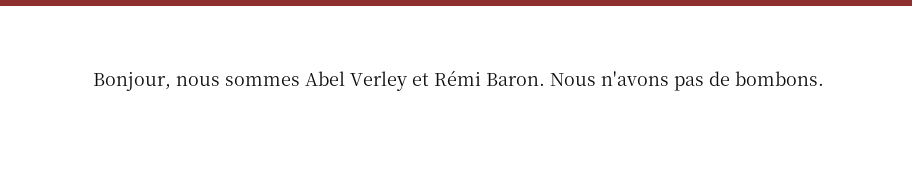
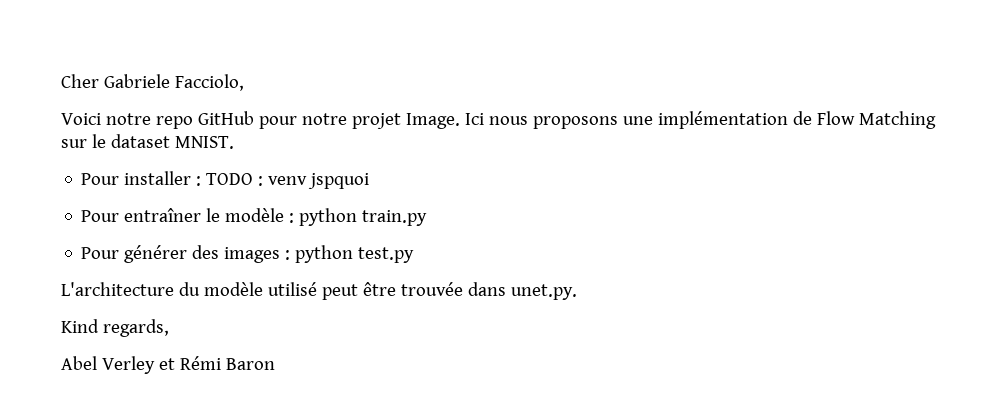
- Bonjour, nous sommes Abel Verley et Rémi Baron. Nous n'avons pas de bombons.
+ Cher Gabriele Facciolo,
+ Voici notre repo GitHub pour notre projet Image. Ici nous proposons une implémentation de Flow Matching sur le dataset MNIST.
+ Pour installer : TODO : venv jspquoi
+ Pour entraîner le modèle : python train.py
+ Pour générer des images : python test.py
+ L'architecture du modèle utilisé peut être trouvée dans unet.py.
+ Kind regards,
+ Abel Verley et Rémi Baron

